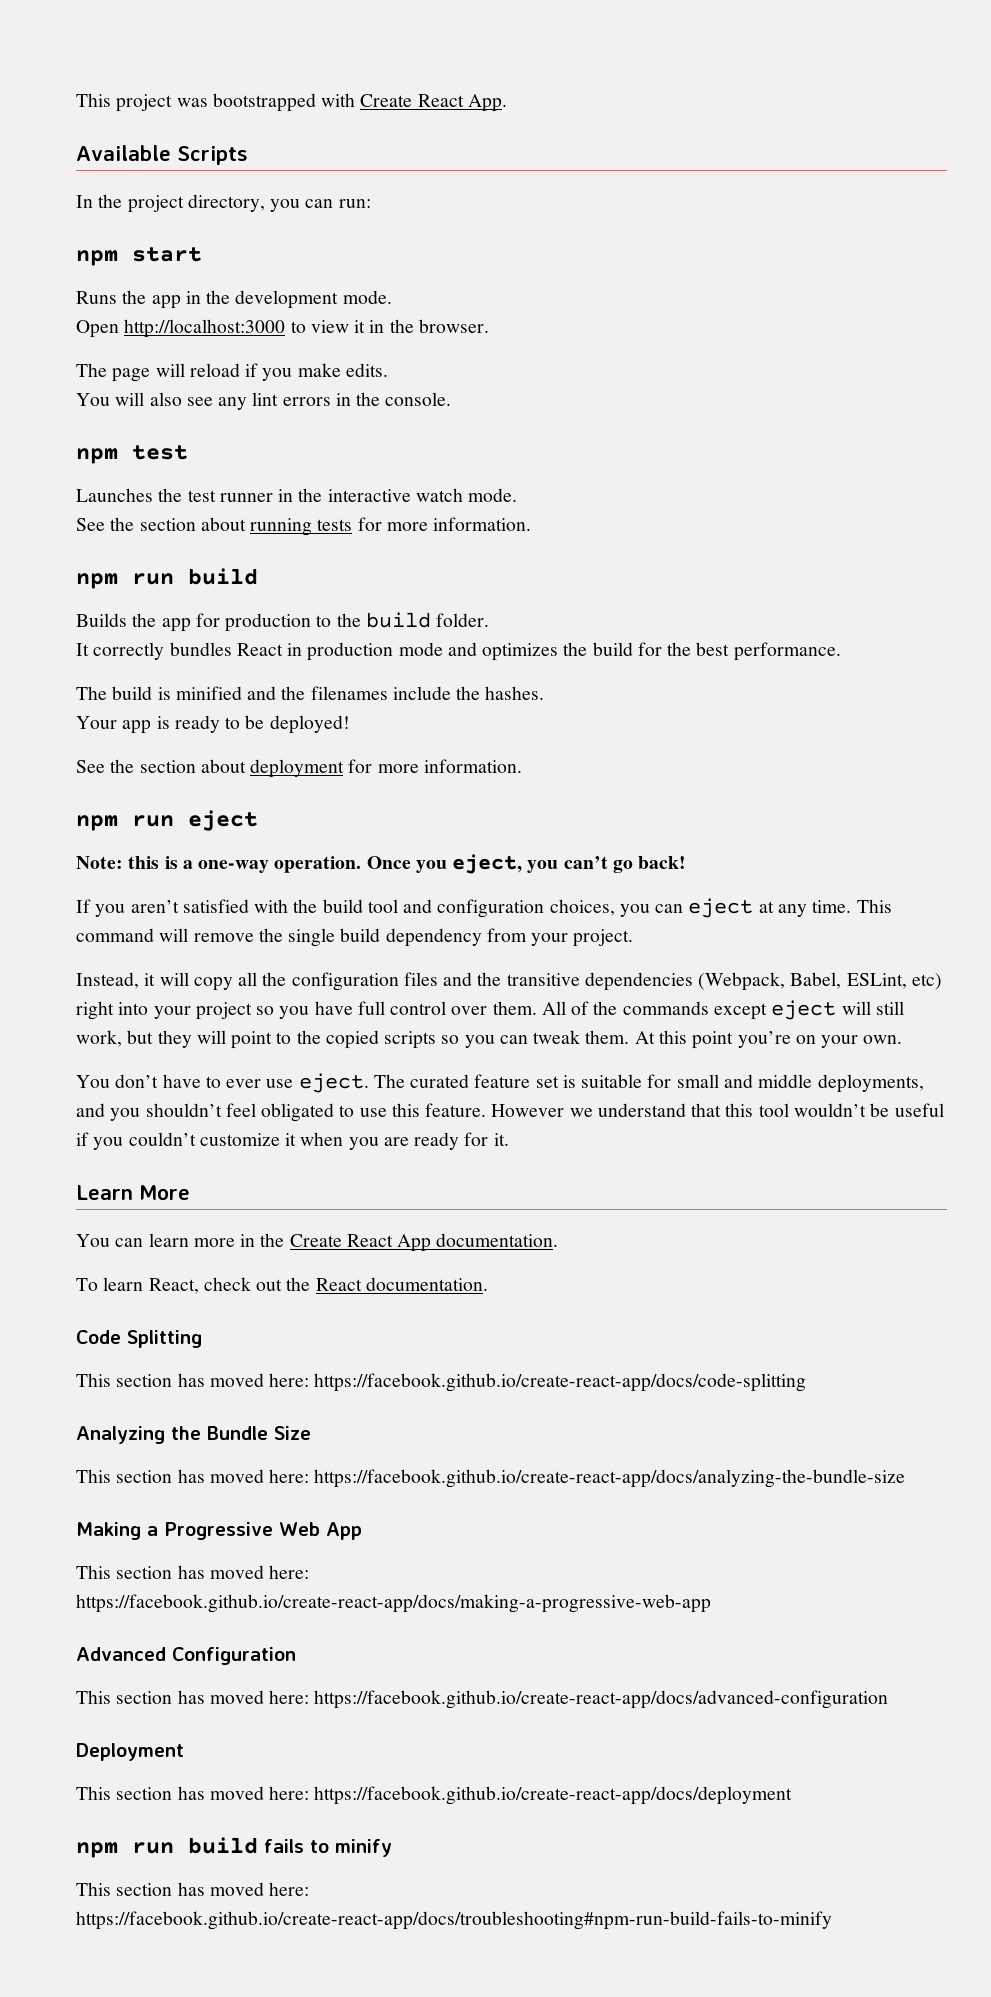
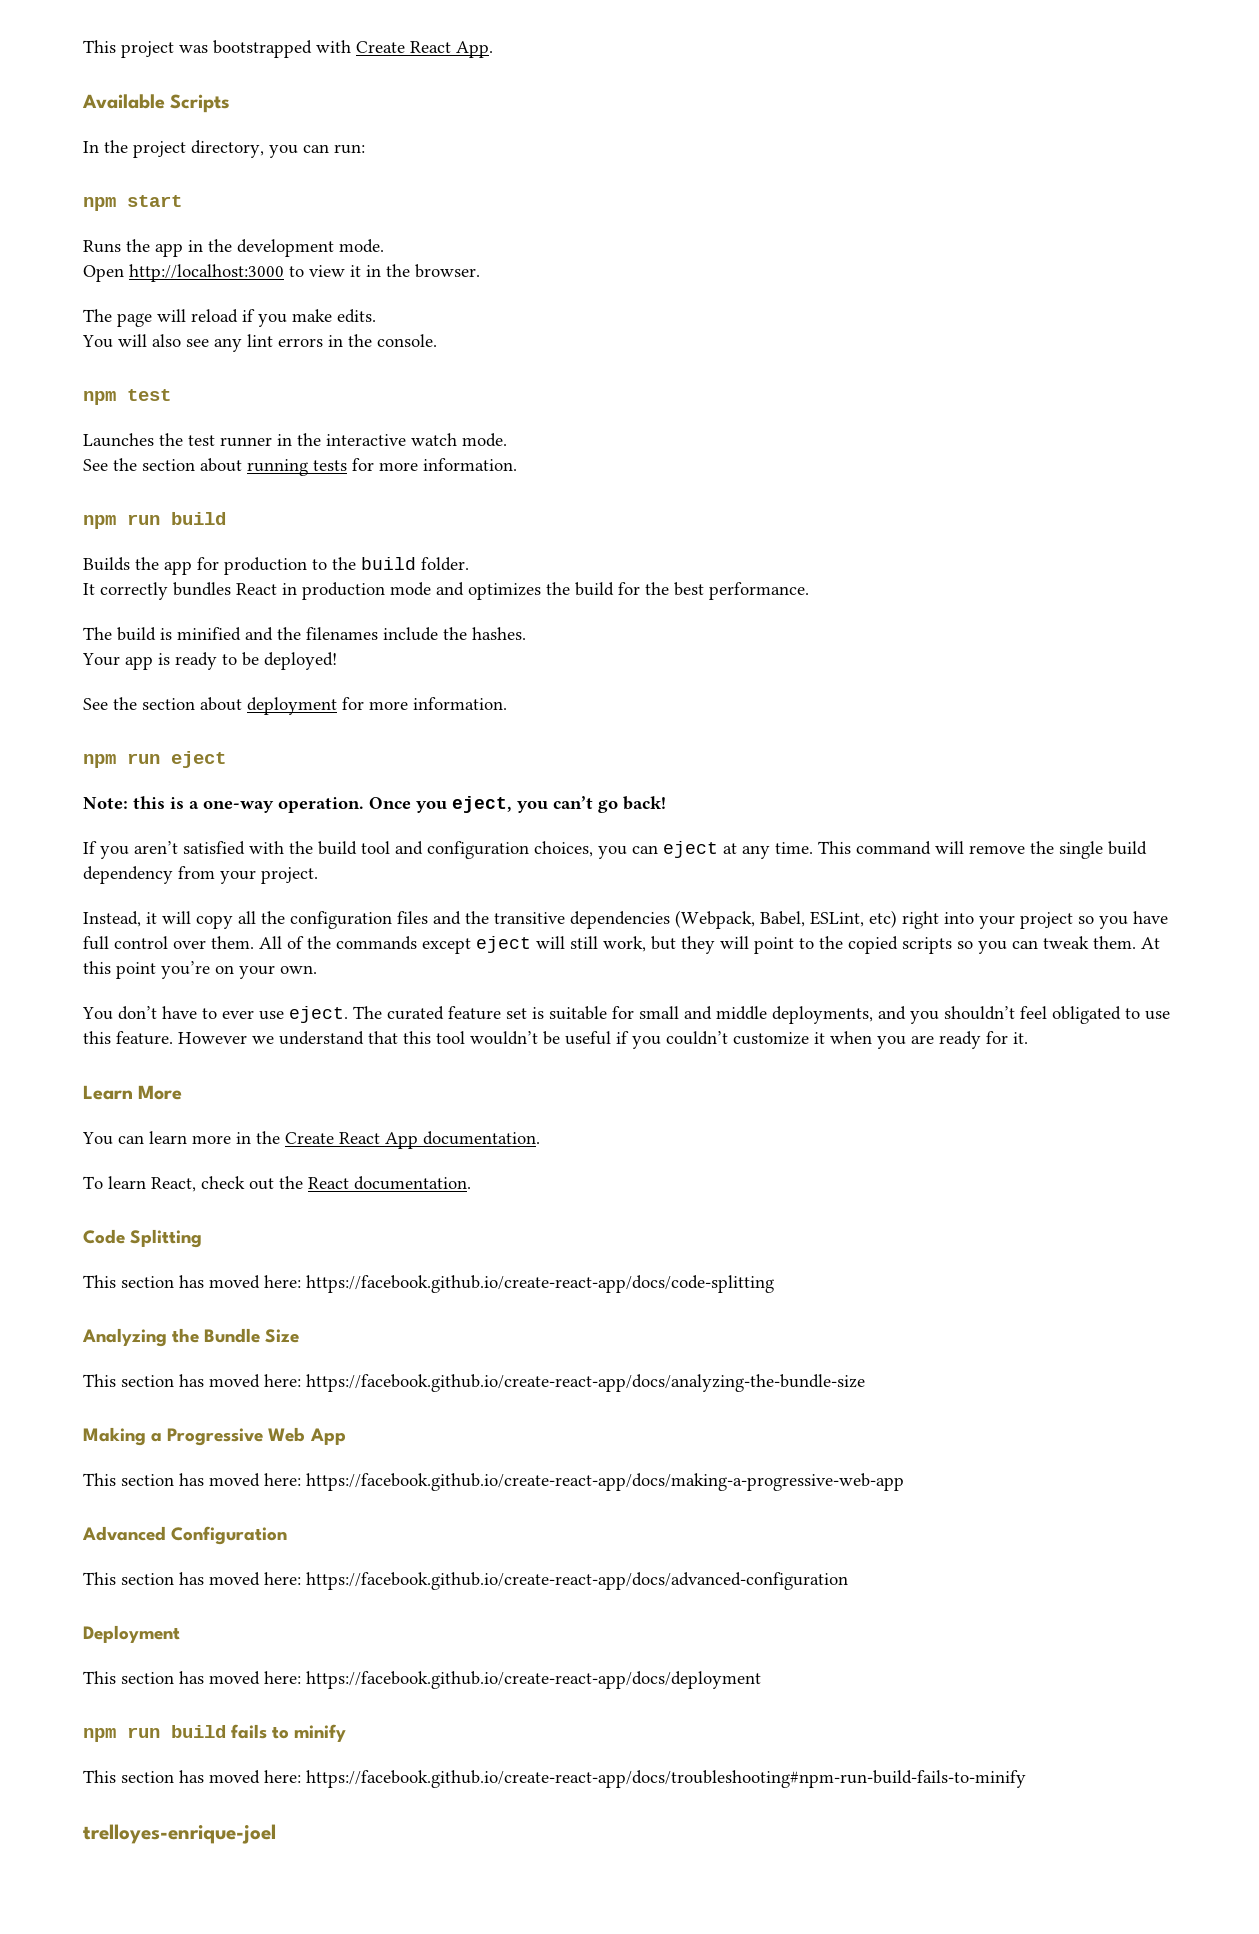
+ trelloyes-enrique-joel

